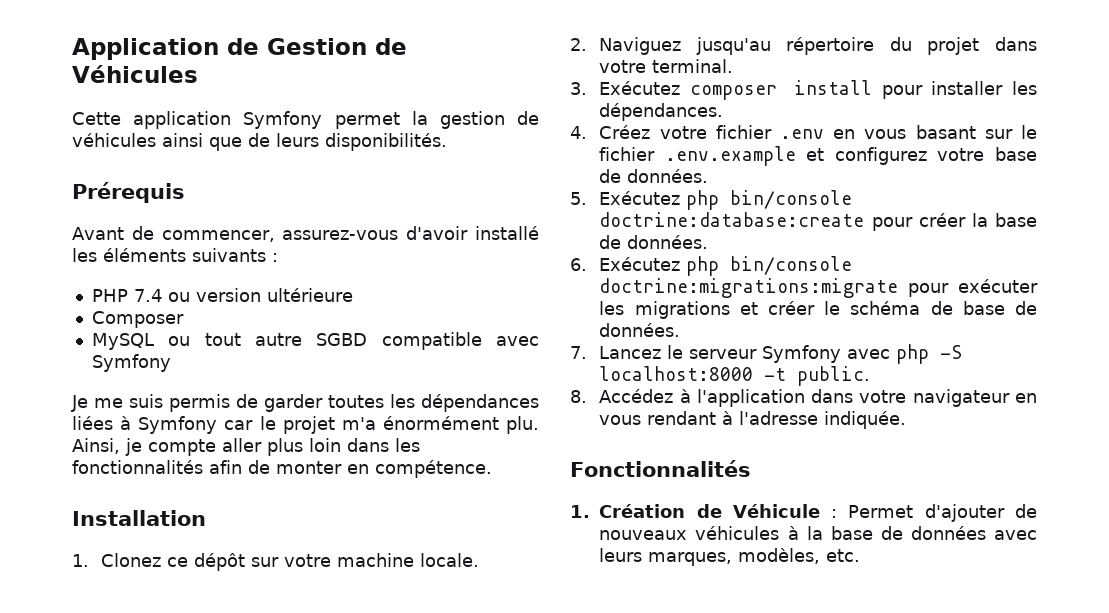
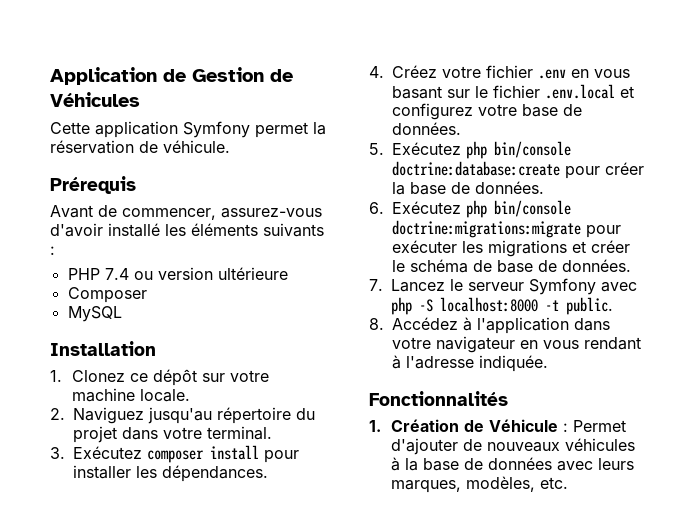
- Cette application Symfony permet la gestion de véhicules ainsi que de leurs disponibilités.
+ Cette application Symfony permet la réservation de véhicule.
- MySQL ou tout autre SGBD compatible avec Symfony
- Je me suis permis de garder toutes les dépendances liées à Symfony car le projet m'a énormément plu. Ainsi, je compte aller plus loin dans les fonctionnalités afin de monter en compétence.
+ MySQL
- 4. Créez votre fichier .env en vous basant sur le fichier .env.example et configurez votre base de données.
+ 4. Créez votre fichier .env en vous basant sur le fichier .env.local et configurez votre base de données.

